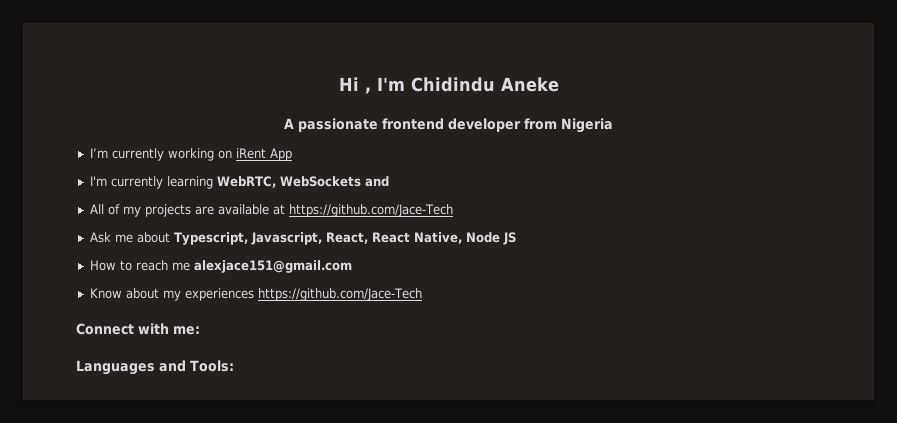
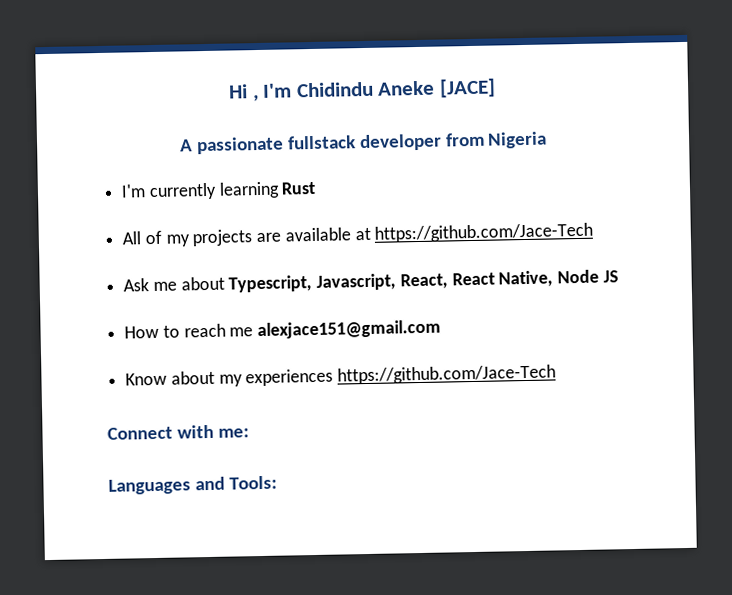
- Hi , I'm Chidindu Aneke
+ Hi , I'm Chidindu Aneke [JACE]
- A passionate frontend developer from Nigeria
+ A passionate fullstack developer from Nigeria
- I’m currently working on iRent App
- I'm currently learning WebRTC, WebSockets and
+ I'm currently learning Rust

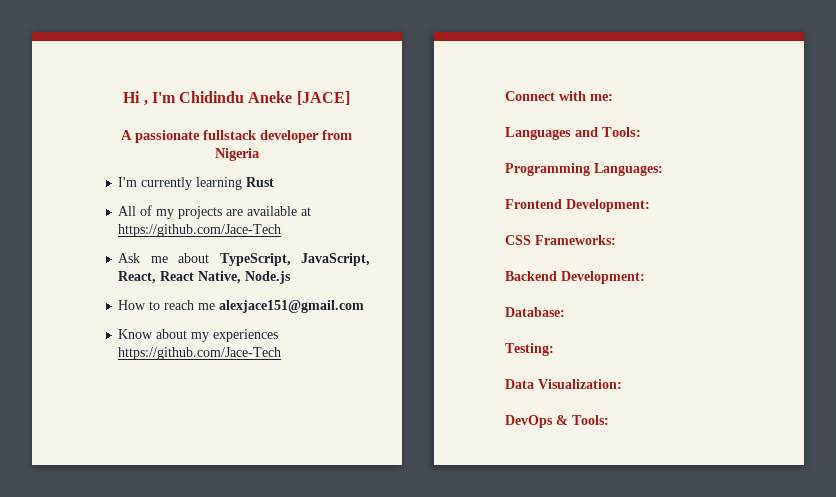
- Ask me about Typescript, Javascript, React, React Native, Node JS
+ Ask me about TypeScript, JavaScript, React, React Native, Node.js
+ Programming Languages:
+ Frontend Development:
+ CSS Frameworks:
+ Backend Development:
+ Database:
+ Testing:
+ Data Visualization:
+ DevOps & Tools:

